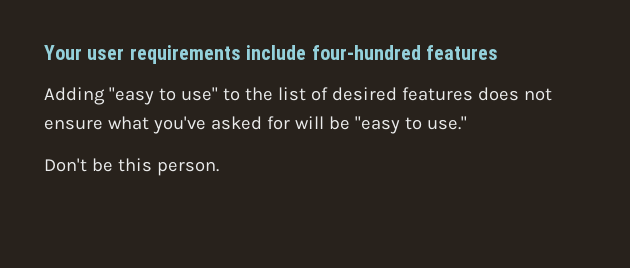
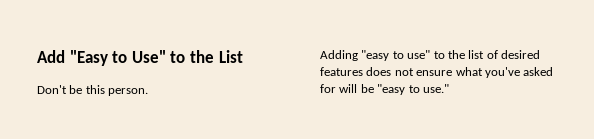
- Your user requirements include four-hundred features
+ Add "Easy to Use" to the List
+ Don't be this person.
- Don't be this person.

